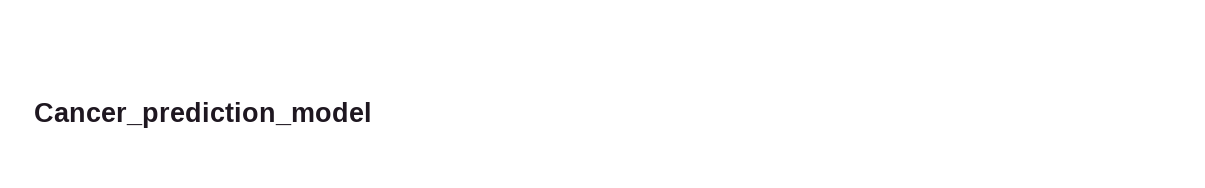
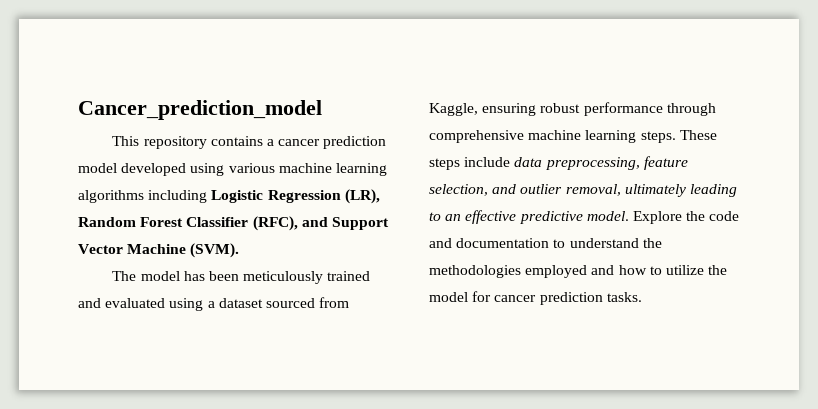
+ This repository contains a cancer prediction model developed using various machine learning algorithms including Logistic Regression (LR), Random Forest Classifier (RFC), and Support Vector Machine (SVM).
+ The model has been meticulously trained and evaluated using a dataset sourced from Kaggle, ensuring robust performance through comprehensive machine learning steps. These steps include data preprocessing, feature selection, and outlier removal, ultimately leading to an effective predictive model. Explore the code and documentation to understand the methodologies employed and how to utilize the model for cancer prediction tasks.

